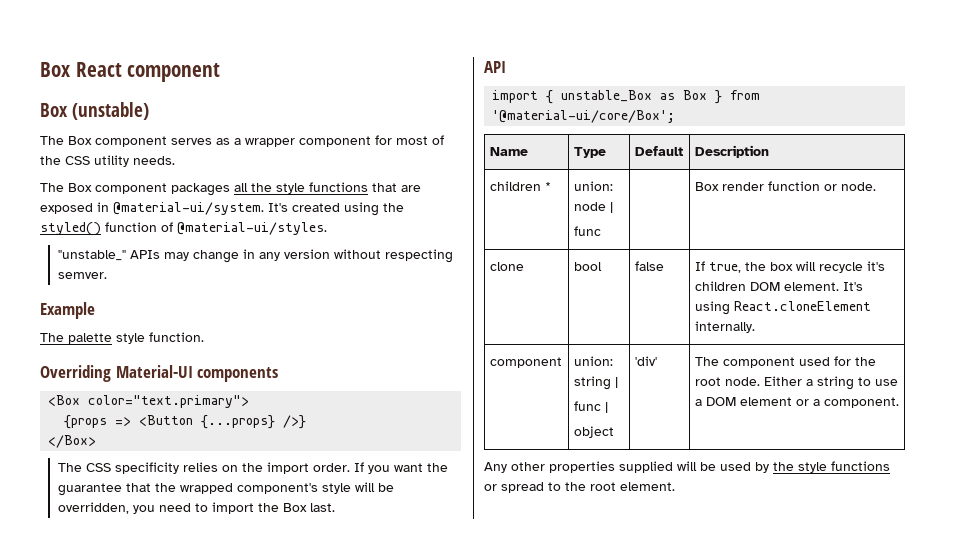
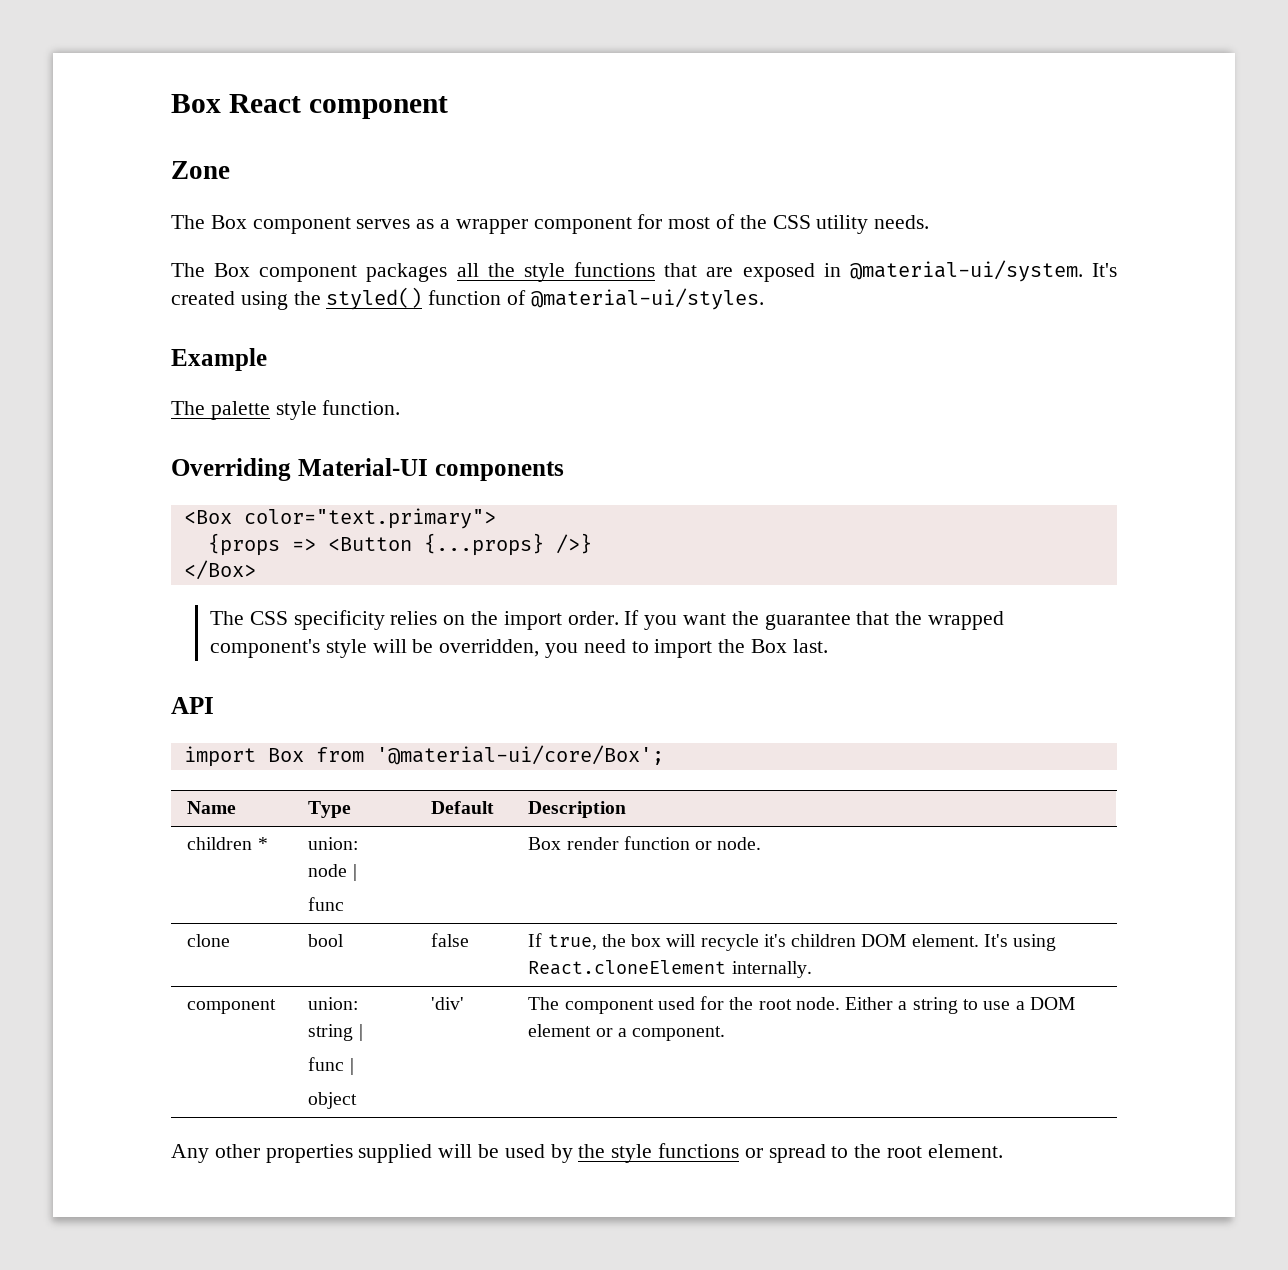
- Box (unstable)
+ Zone
- "unstable_" APIs may change in any version without respecting semver.
- import { unstable_Box as Box } from '@material-ui/core/Box';
+ import Box from '@material-ui/core/Box';

